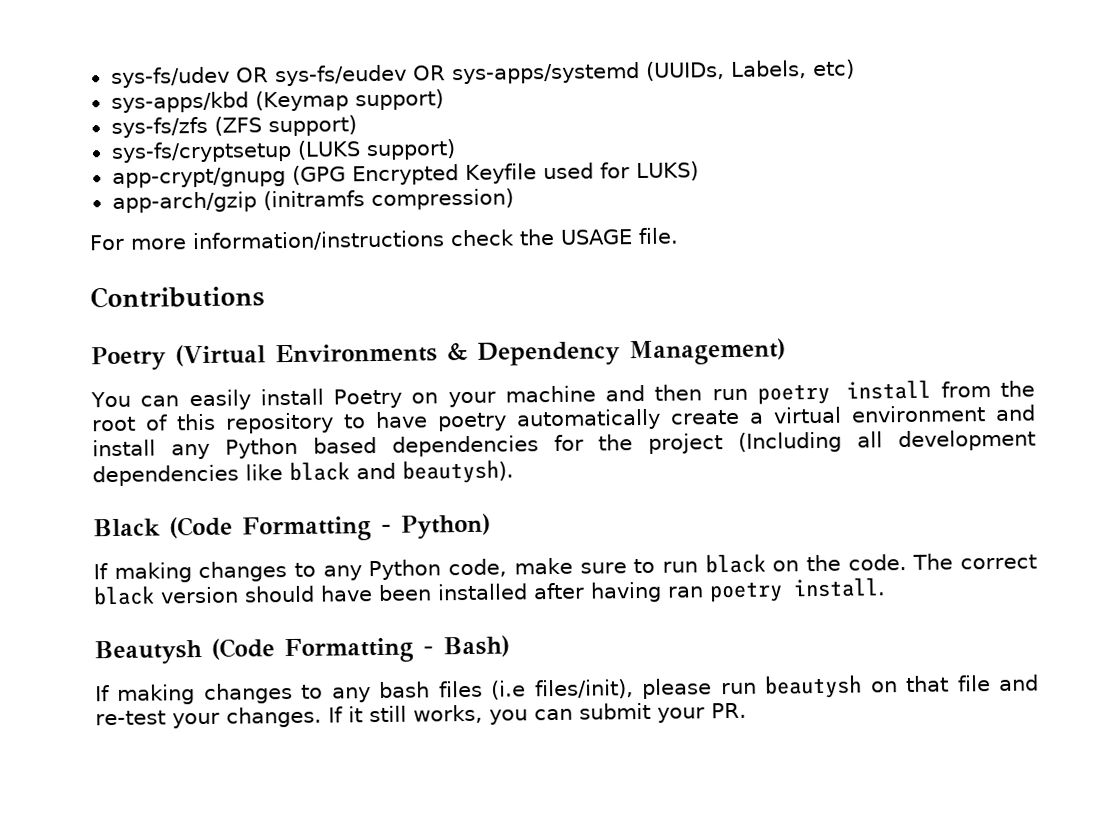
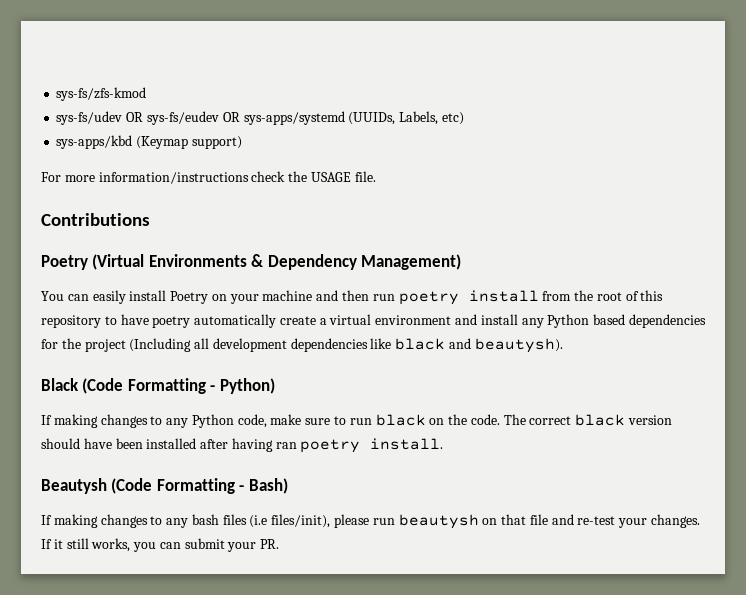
+ sys-fs/zfs-kmod
- sys-fs/zfs (ZFS support)
- sys-fs/cryptsetup (LUKS support)
- app-crypt/gnupg (GPG Encrypted Keyfile used for LUKS)
- app-arch/gzip (initramfs compression)

